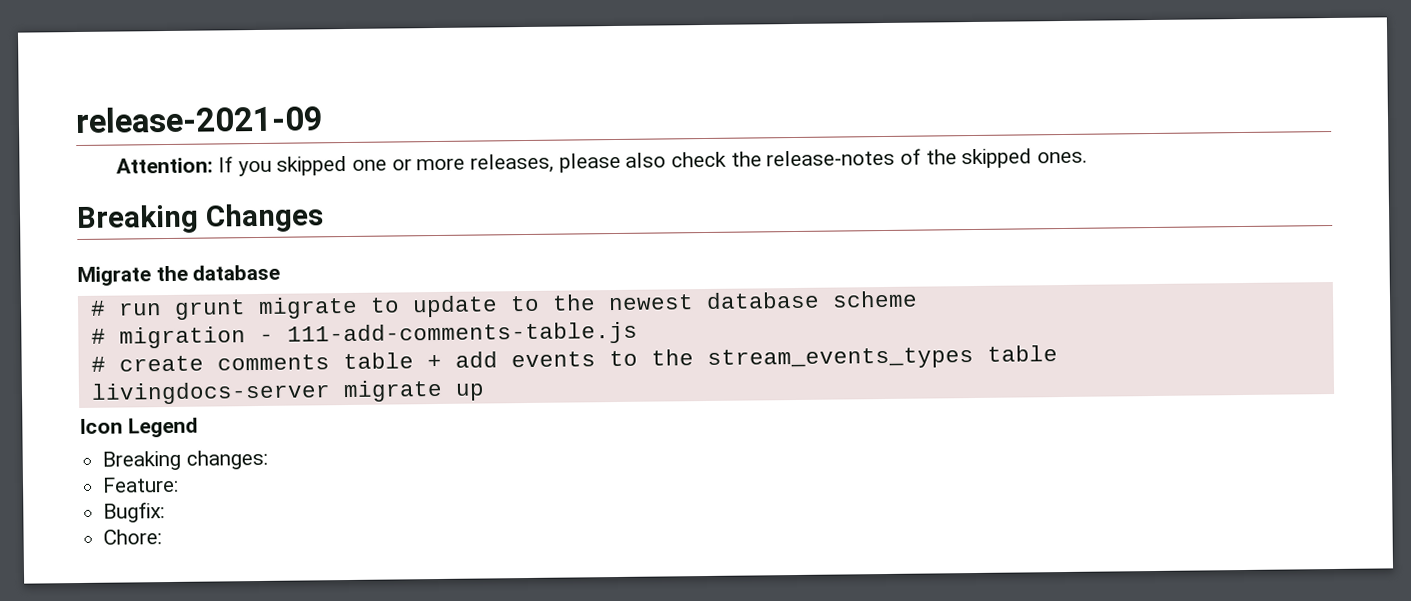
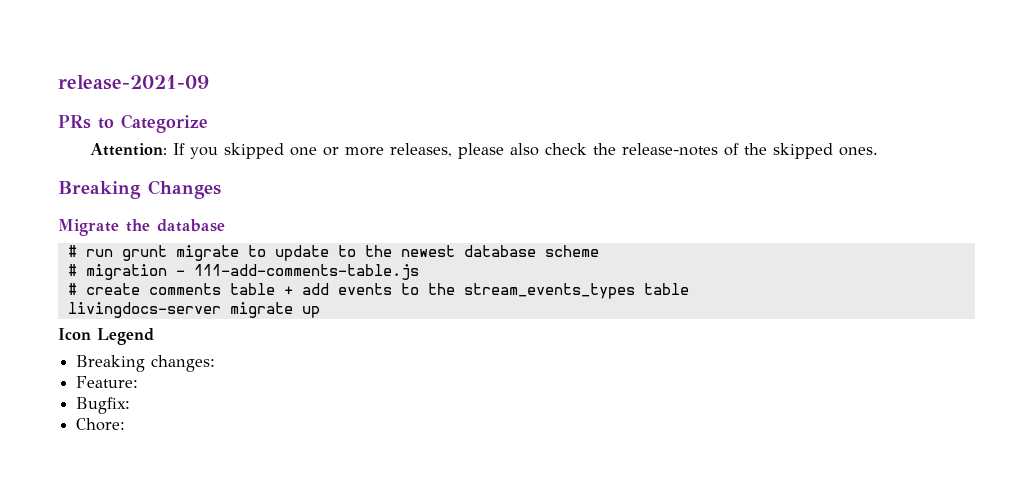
+ PRs to Categorize

